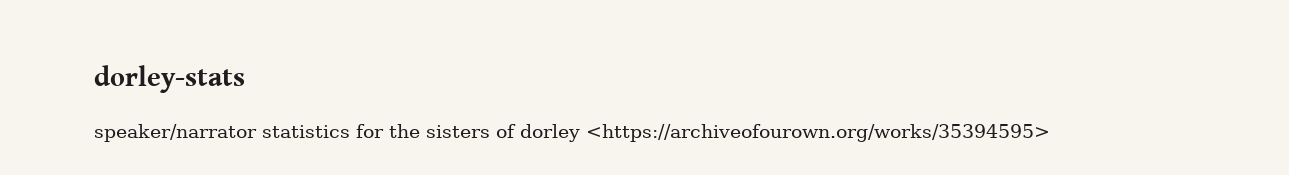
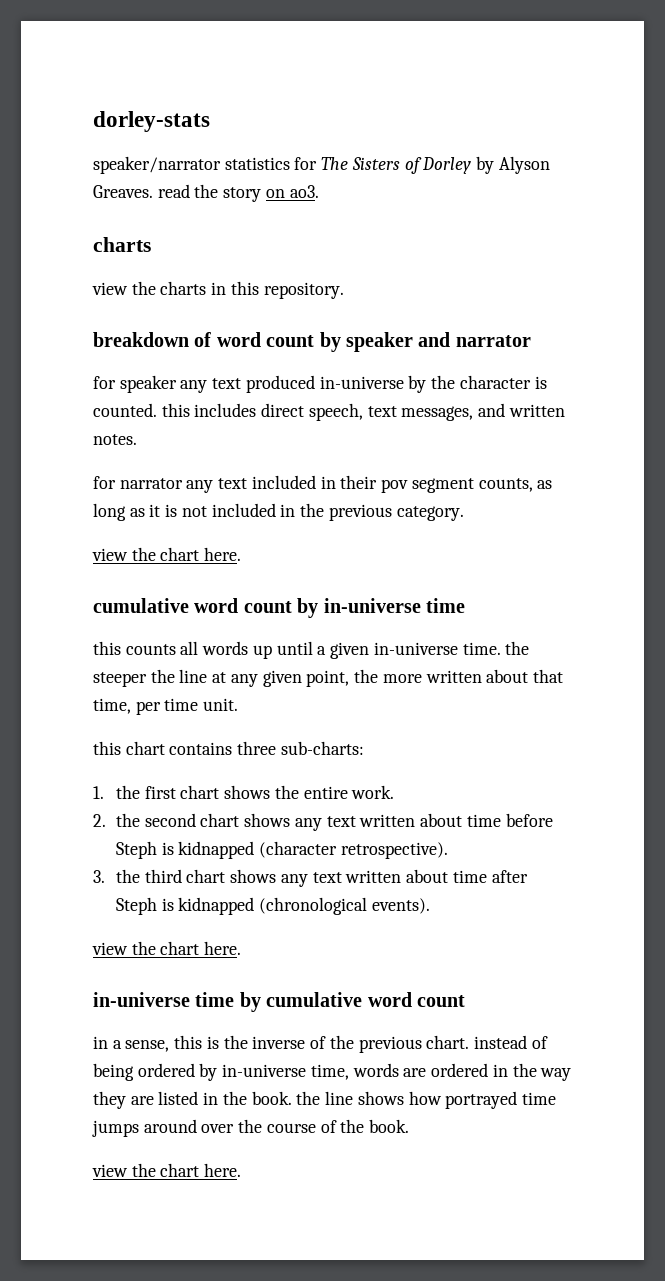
- speaker/narrator statistics for the sisters of dorley <https://archiveofourown.org/works/35394595>
+ speaker/narrator statistics for The Sisters of Dorley by Alyson Greaves. read the story on ao3.
+ charts
+ view the charts in this repository.
+ breakdown of word count by speaker and narrator
+ for speaker any text produced in-universe by the character is counted. this includes direct speech, text messages, and written notes.
+ for narrator any text included in their pov segment counts, as long as it is not included in the previous category.
+ view the chart here.
+ cumulative word count by in-universe time
+ this counts all words up until a given in-universe time. the steeper the line at any given point, the more written about that time, per time unit.
+ this chart contains three sub-charts:
+ 1. the first chart shows the entire work.
+ 2. the second chart shows any text written about time before Steph is kidnapped (character retrospective).
+ 3. the third chart shows any text written about time after Steph is kidnapped (chronological events).
+ view the chart here.
+ in-universe time by cumulative word count
+ in a sense, this is the inverse of the previous chart. instead of being ordered by in-universe time, words are ordered in the way they are listed in the book. the line shows how portrayed time jumps around over the course of the book.
+ view the chart here.

